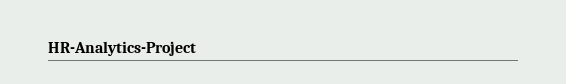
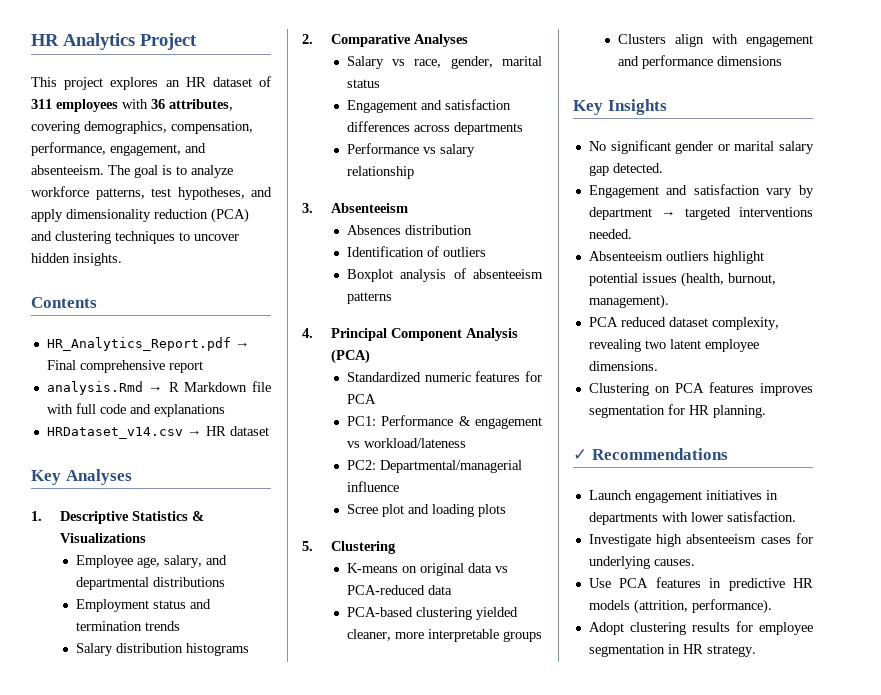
- HR-Analytics-Project
+ HR Analytics Project
+ This project explores an HR dataset of 311 employees with 36 attributes, covering demographics, compensation, performance, engagement, and absenteeism. The goal is to analyze workforce patterns, test hypotheses, and apply dimensionality reduction (PCA) and clustering techniques to uncover hidden insights.
+ Contents
+ HR_Analytics_Report.pdf → Final comprehensive report
+ analysis.Rmd → R Markdown file with full code and explanations
+ HRDataset_v14.csv → HR dataset
+ Key Analyses
+ 1. Descriptive Statistics & Visualizations
+ Employee age, salary, and departmental distributions
+ Employment status and termination trends
+ Salary distribution histograms
+ 2. Comparative Analyses
+ Salary vs race, gender, marital status
+ Engagement and satisfaction differences across departments
+ Performance vs salary relationship
+ 3. Absenteeism
+ Absences distribution
+ Identification of outliers
+ Boxplot analysis of absenteeism patterns
+ 4. Principal Component Analysis (PCA)
+ Standardized numeric features for PCA
+ PC1: Performance & engagement vs workload/lateness
+ PC2: Departmental/managerial influence
+ Scree plot and loading plots
+ 5. Clustering
+ K-means on original data vs PCA-reduced data
+ PCA-based clustering yielded cleaner, more interpretable groups
+ Clusters align with engagement and performance dimensions
+ Key Insights
+ No significant gender or marital salary gap detected.
+ Engagement and satisfaction vary by department → targeted interventions needed.
+ Absenteeism outliers highlight potential issues (health, burnout, management).
+ PCA reduced dataset complexity, revealing two latent employee dimensions.
+ Clustering on PCA features improves segmentation for HR planning.
+ ✓ Recommendations
+ Launch engagement initiatives in departments with lower satisfaction.
+ Investigate high absenteeism cases for underlying causes.
+ Use PCA features in predictive HR models (attrition, performance).
+ Adopt clustering results for employee segmentation in HR strategy.

